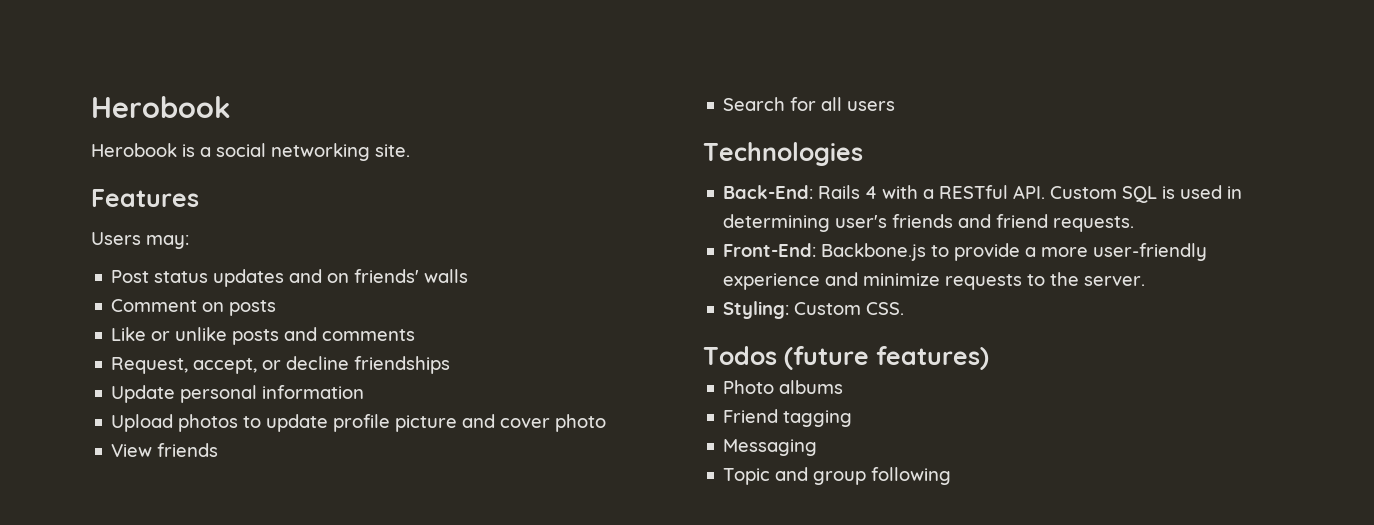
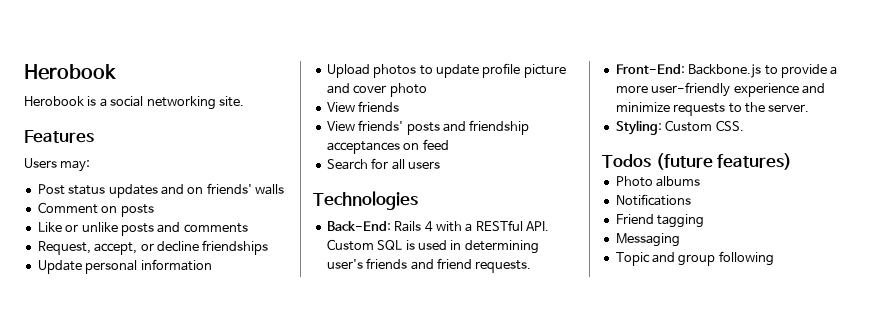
+ View friends' posts and friendship acceptances on feed
+ Notifications

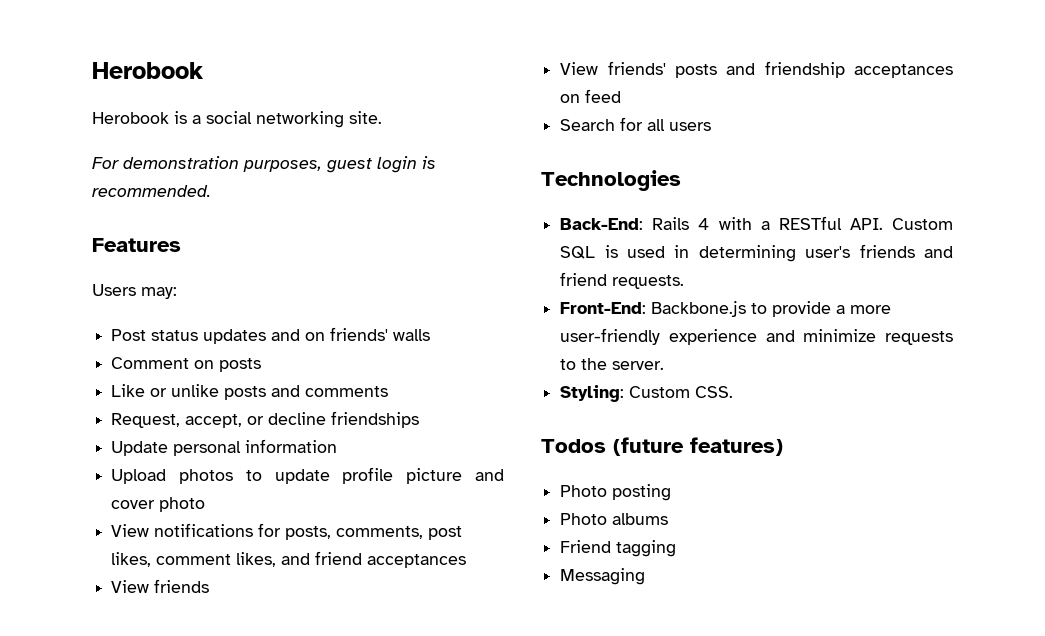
+ For demonstration purposes, guest login is recommended.
+ View notifications for posts, comments, post likes, comment likes, and friend acceptances
+ Photo posting
- Notifications
- Topic and group following

